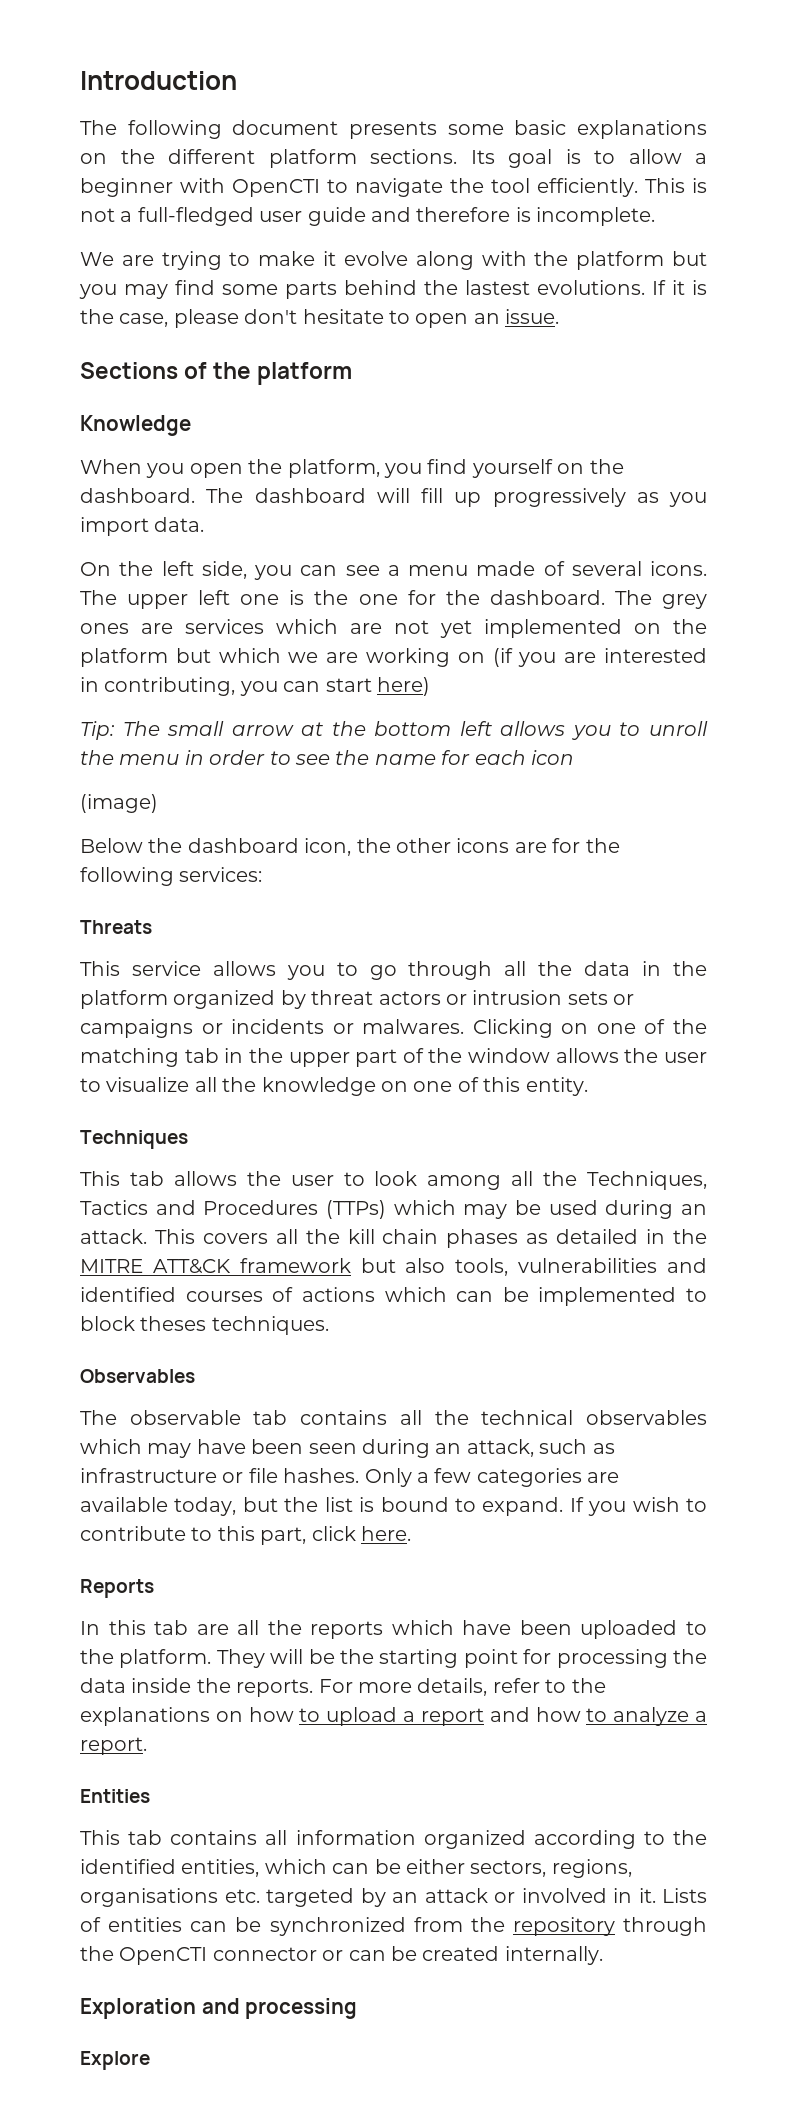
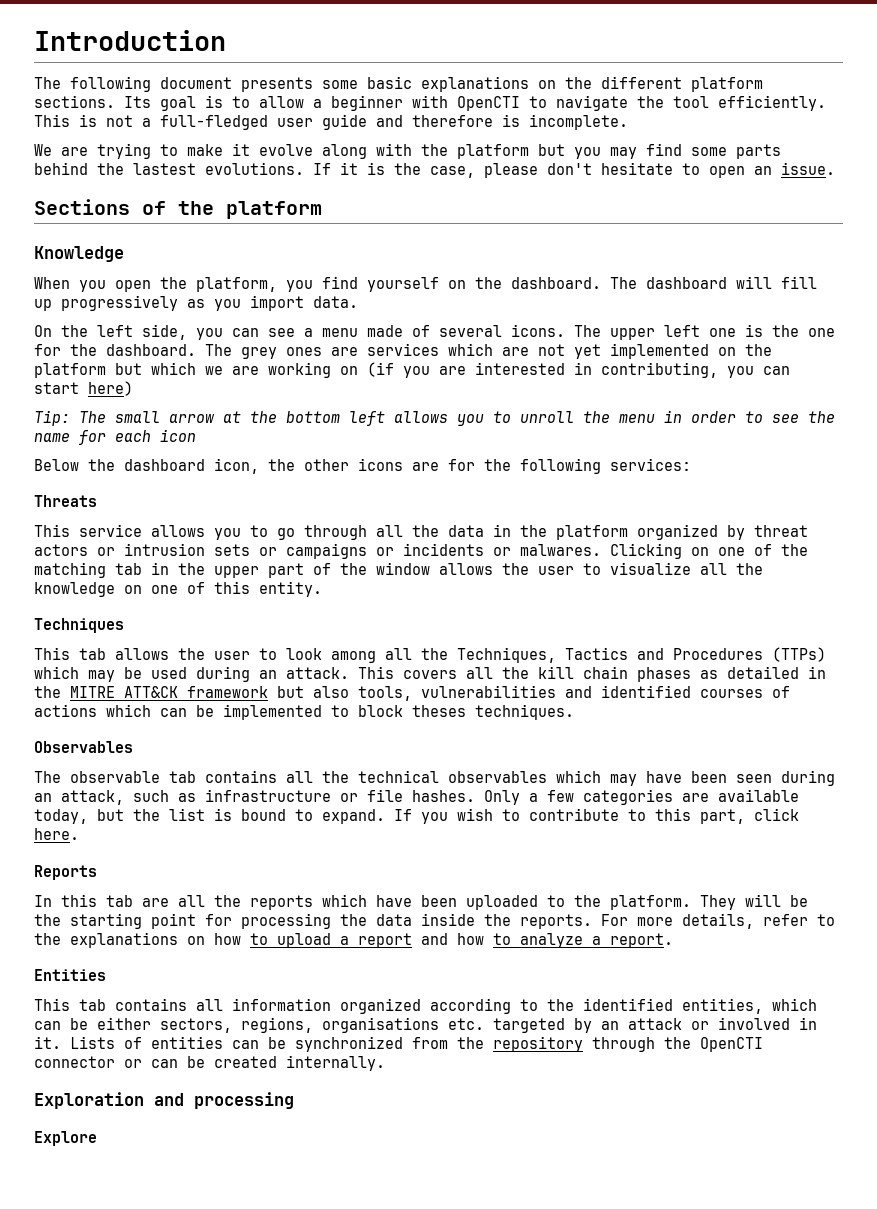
- (image)

